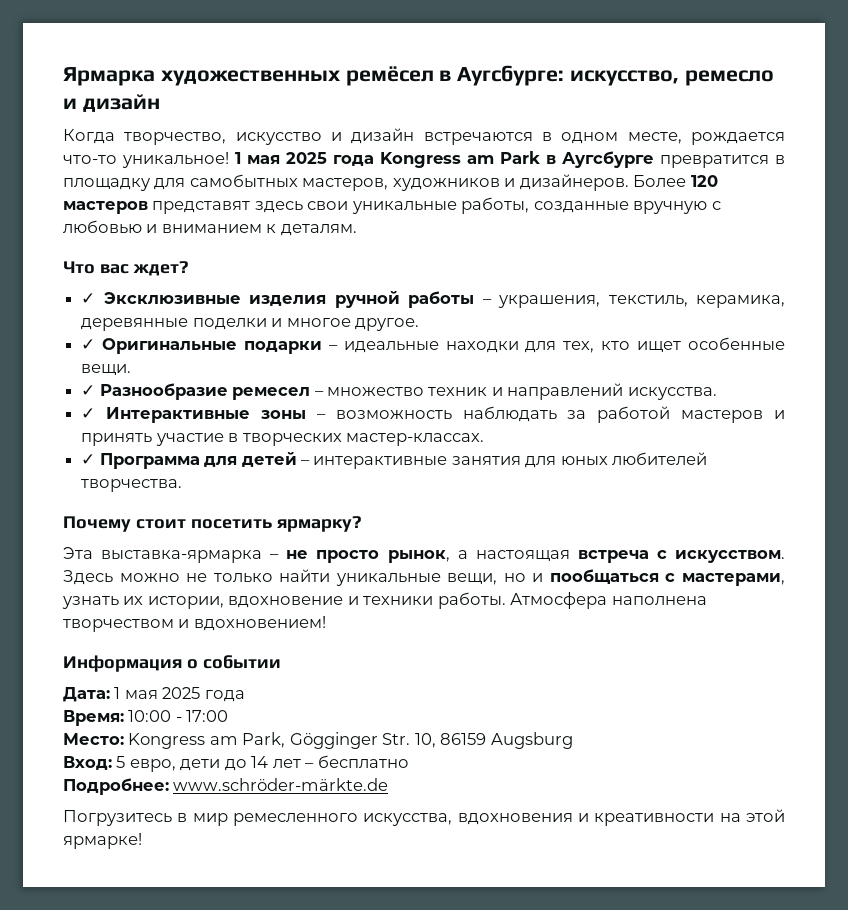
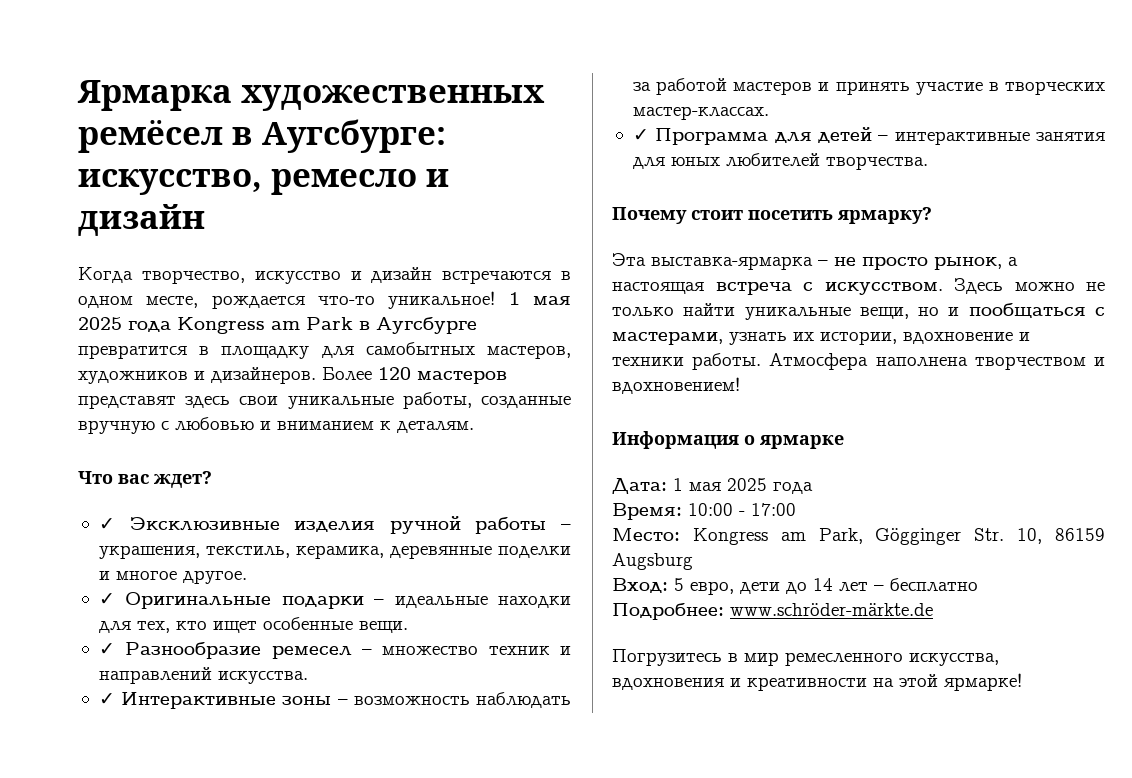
- Информация о событии
+ Информация о ярмарке

